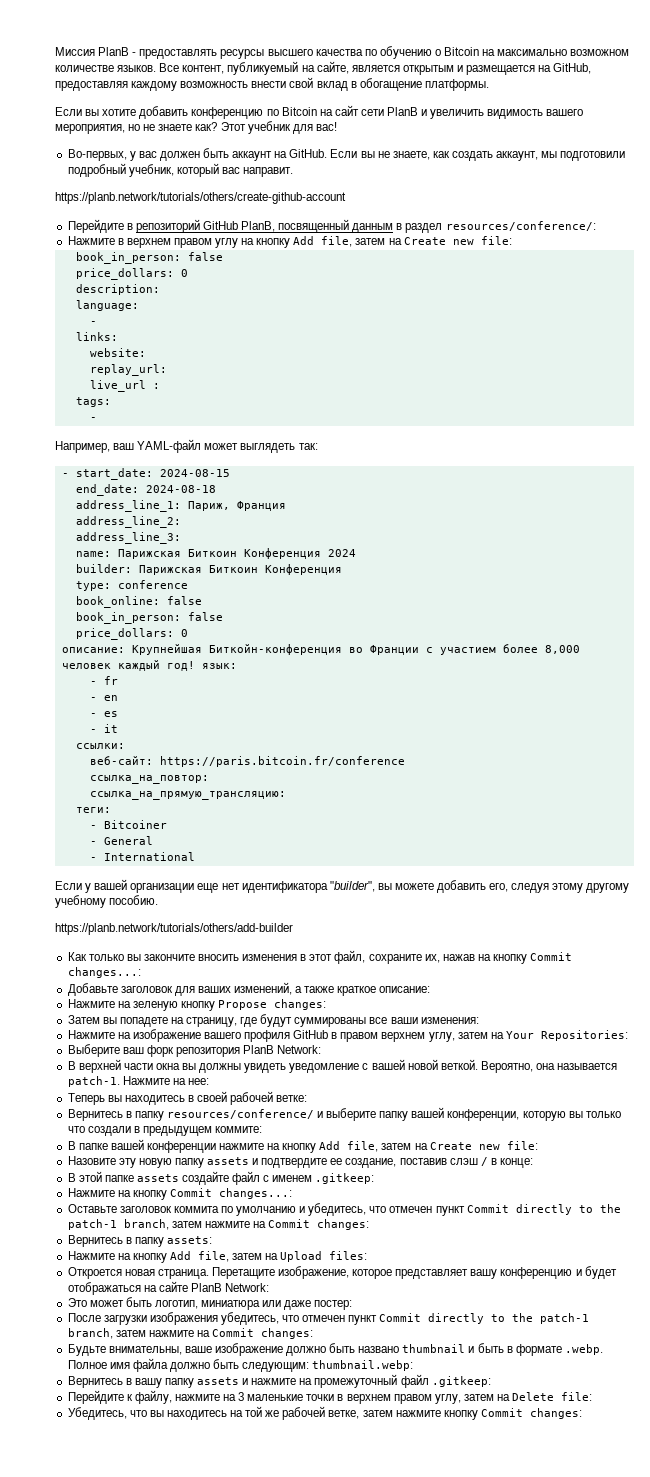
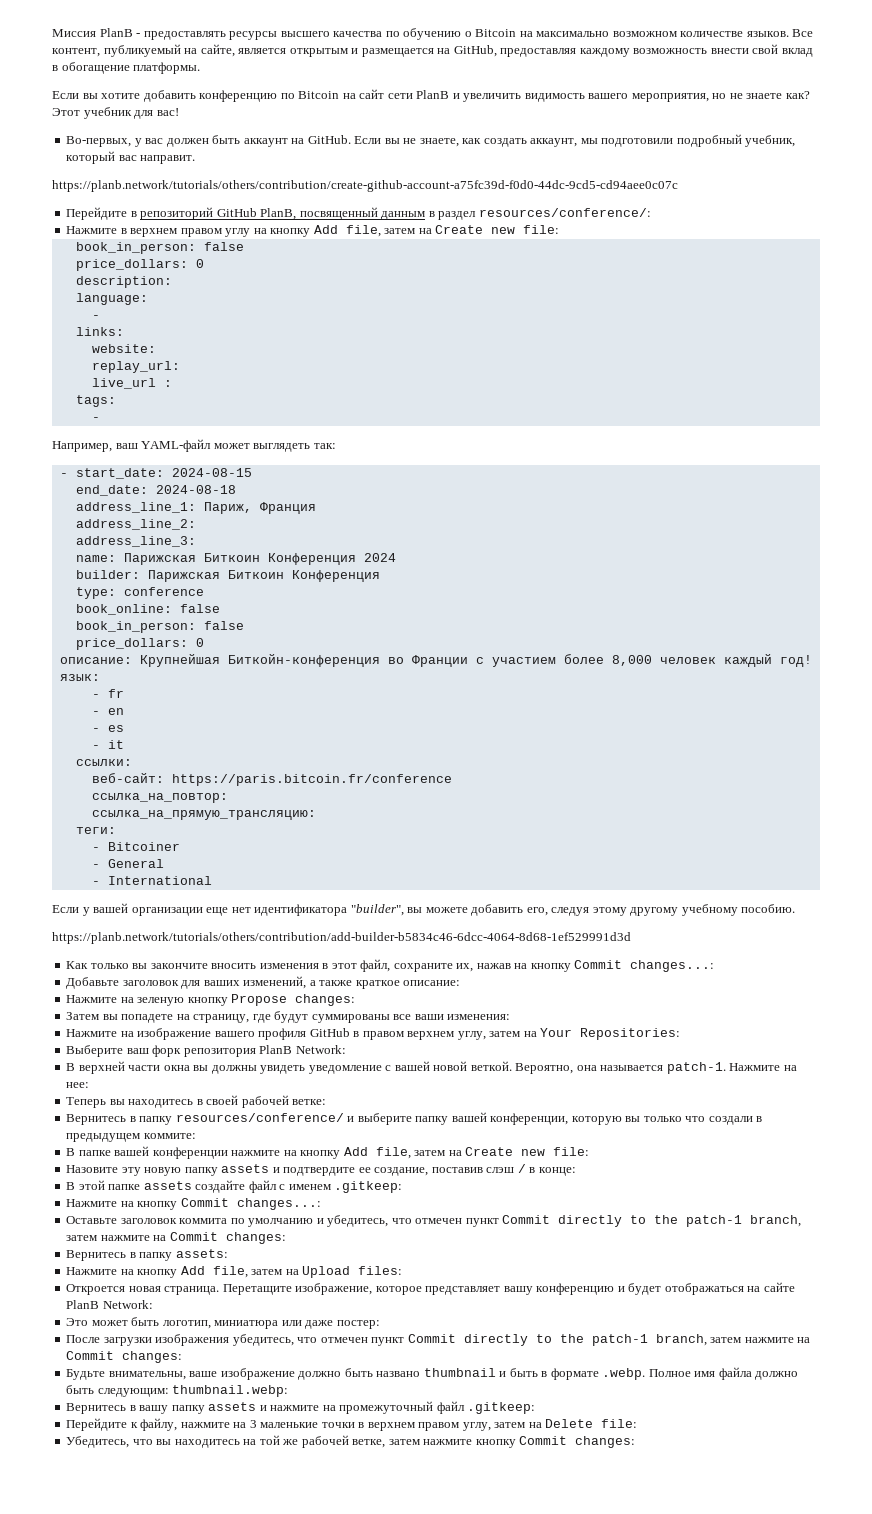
- https://planb.network/tutorials/others/create-github-account
+ https://planb.network/tutorials/others/contribution/create-github-account-a75fc39d-f0d0-44dc-9cd5-cd94aee0c07c
- https://planb.network/tutorials/others/add-builder
+ https://planb.network/tutorials/others/contribution/add-builder-b5834c46-6dcc-4064-8d68-1ef529991d3d

